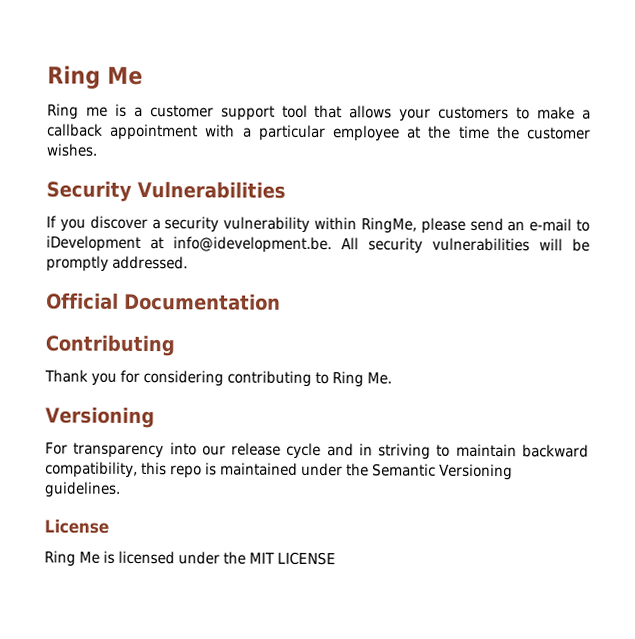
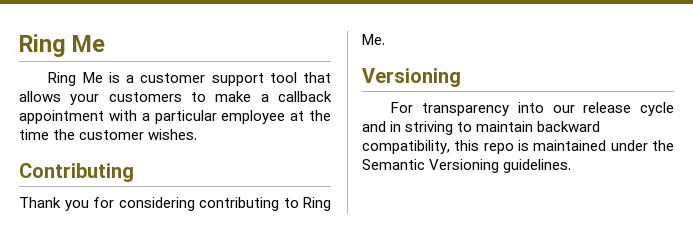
- Ring me is a customer support tool that allows your customers to make a callback appointment with a particular employee at the time the customer wishes.
+ Ring Me is a customer support tool that allows your customers to make a callback appointment with a particular employee at the time the customer wishes.
- Security Vulnerabilities
- If you discover a security vulnerability within RingMe, please send an e-mail to iDevelopment at info@idevelopment.be. All security vulnerabilities will be promptly addressed.
- Official Documentation
- License
- Ring Me is licensed under the MIT LICENSE

